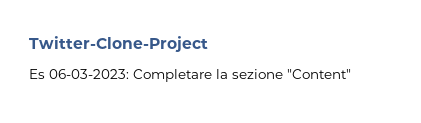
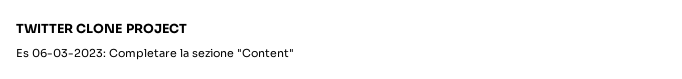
- Twitter-Clone-Project
+ TWITTER CLONE PROJECT

